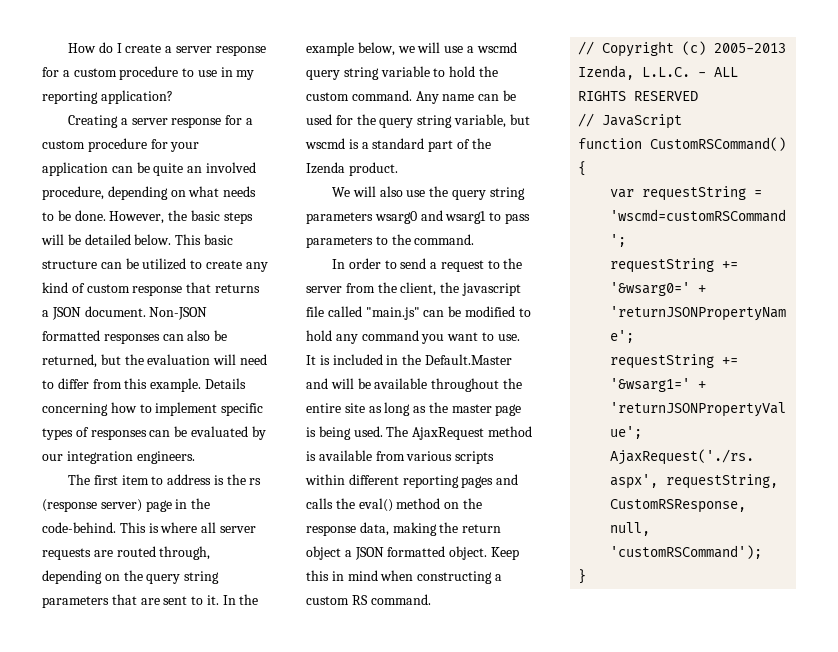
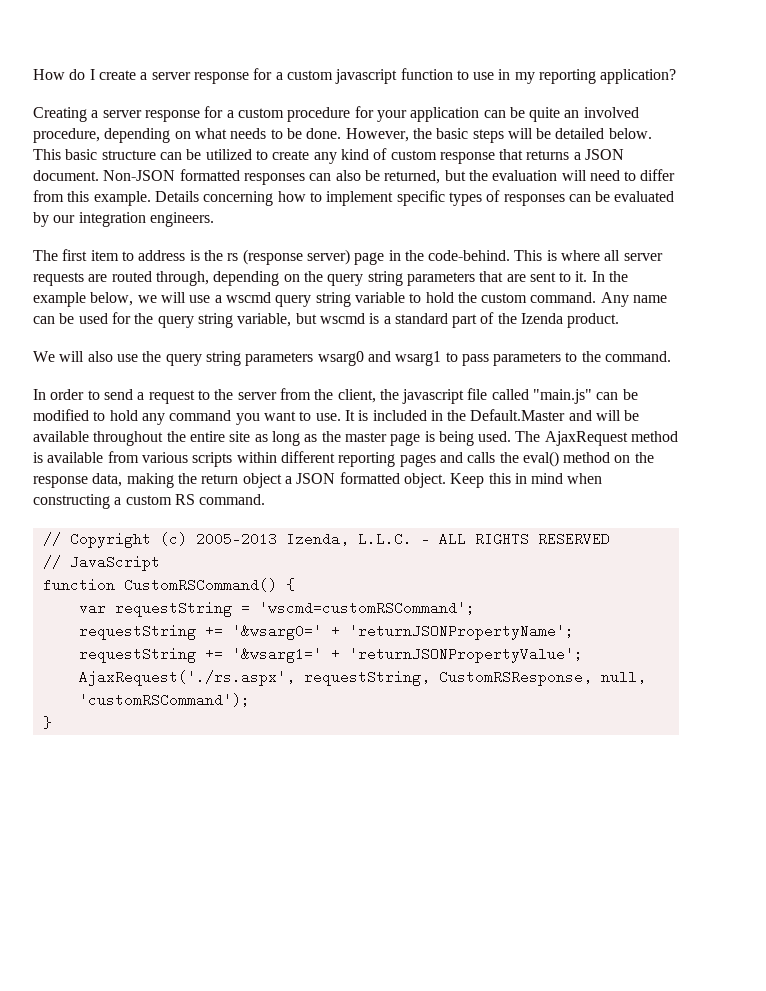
- How do I create a server response for a custom procedure to use in my reporting application?
+ How do I create a server response for a custom javascript function to use in my reporting application?

